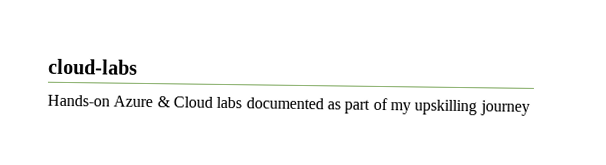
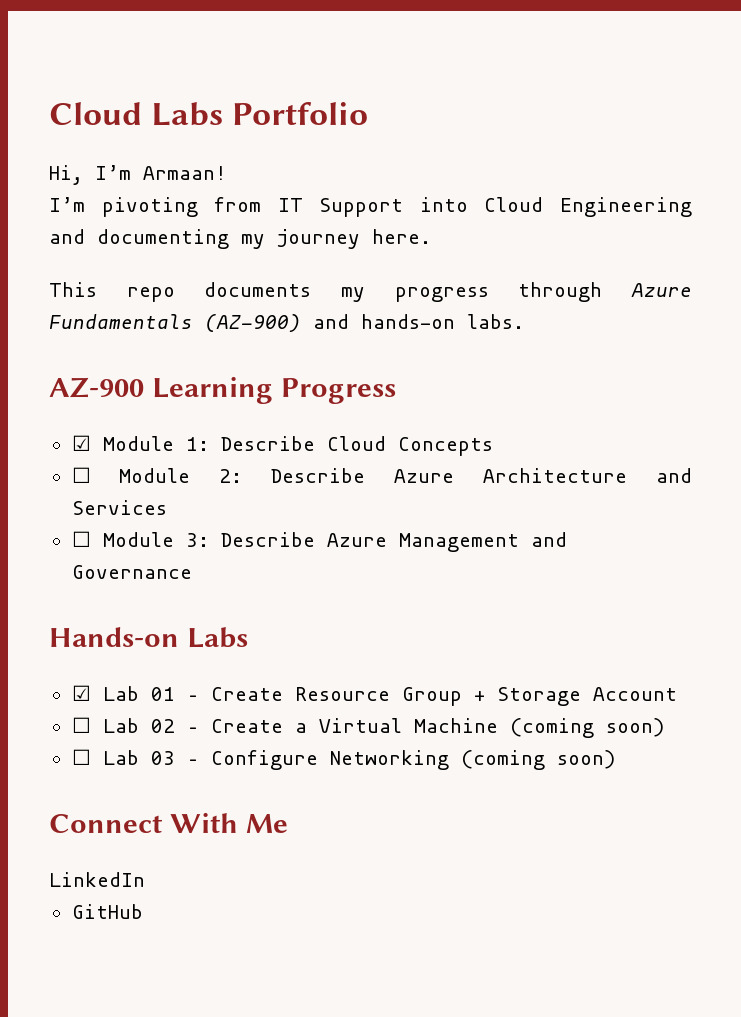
- cloud-labs
- Hands-on Azure & Cloud labs documented as part of my upskilling journey
+ Cloud Labs Portfolio
+ Hi, I’m Armaan!
+ I’m pivoting from IT Support into Cloud Engineering and documenting my journey here.
+ This repo documents my progress through Azure Fundamentals (AZ-900) and hands-on labs.
+ AZ-900 Learning Progress
+ ☑ Module 1: Describe Cloud Concepts
+ ☐ Module 2: Describe Azure Architecture and Services
+ ☐ Module 3: Describe Azure Management and Governance
+ Hands-on Labs
+ ☑ Lab 01 – Create Resource Group + Storage Account
+ ☐ Lab 02 – Create a Virtual Machine (coming soon)
+ ☐ Lab 03 – Configure Networking (coming soon)
+ Connect With Me
+ LinkedIn
+ GitHub

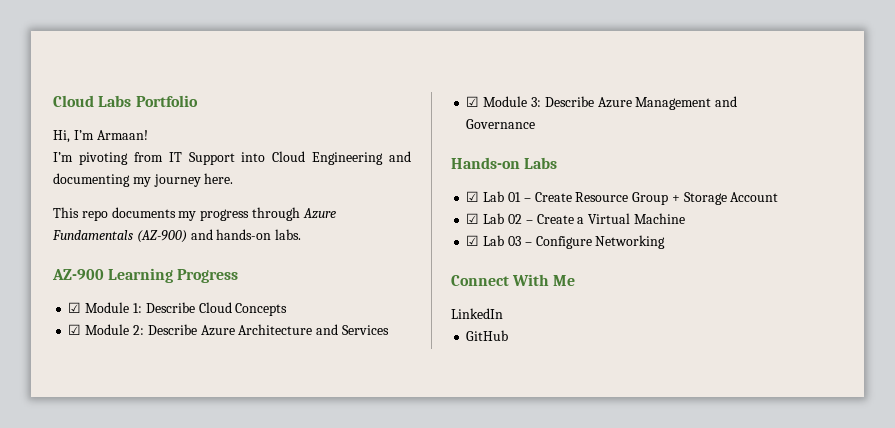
- ☐ Module 2: Describe Azure Architecture and Services
+ ☑ Module 2: Describe Azure Architecture and Services
- ☐ Module 3: Describe Azure Management and Governance
+ ☑ Module 3: Describe Azure Management and Governance
- ☐ Lab 02 – Create a Virtual Machine (coming soon)
- ☐ Lab 03 – Configure Networking (coming soon)
+ ☑ Lab 02 – Create a Virtual Machine
+ ☑ Lab 03 – Configure Networking

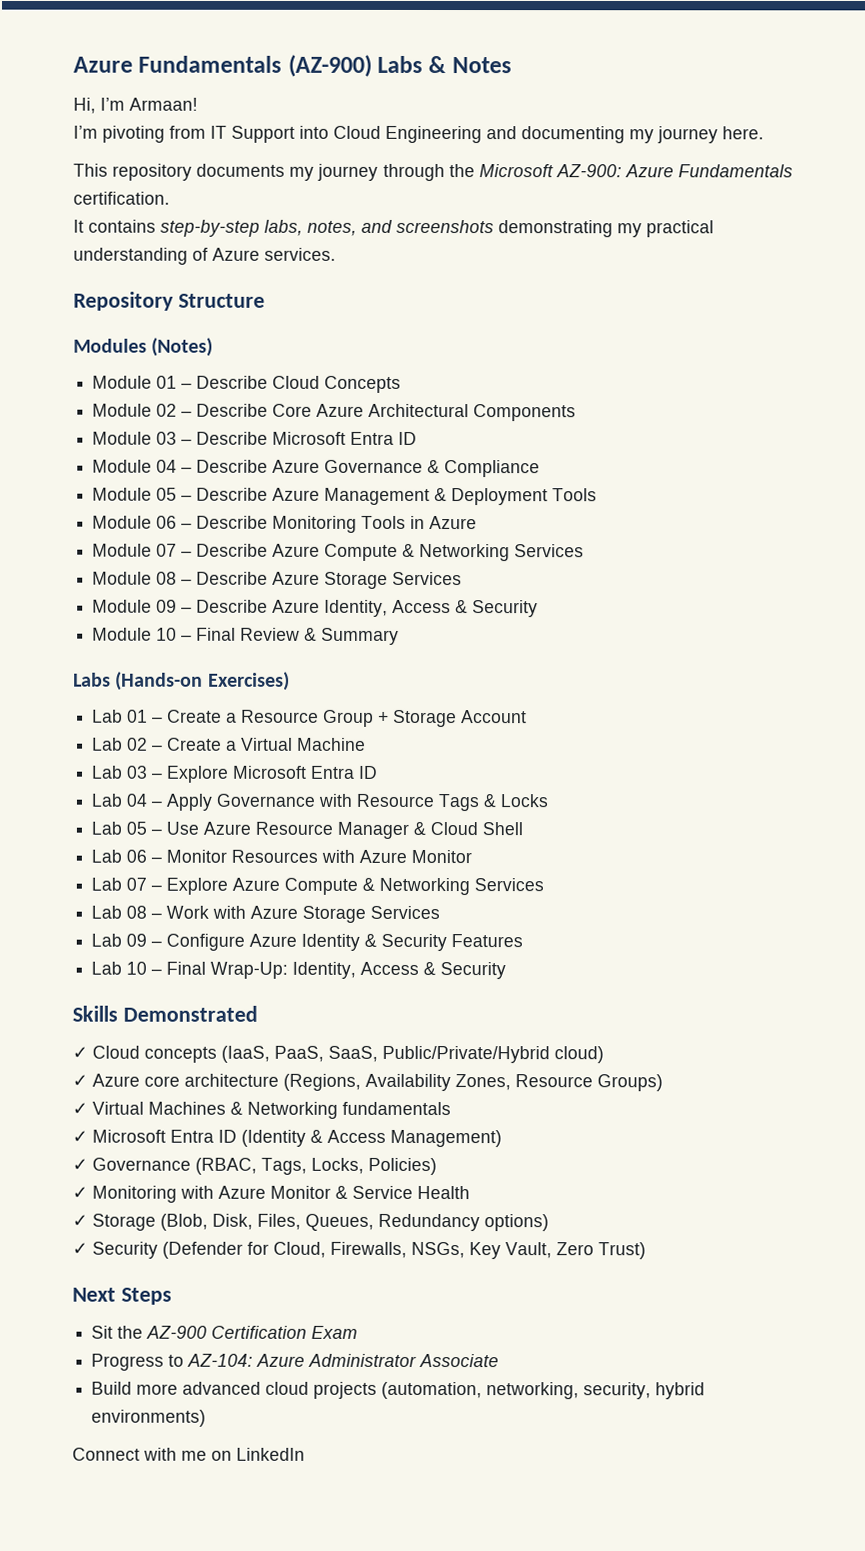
- Cloud Labs Portfolio
+ Azure Fundamentals (AZ-900) Labs & Notes
- This repo documents my progress through Azure Fundamentals (AZ-900) and hands-on labs.
- AZ-900 Learning Progress
- ☑ Module 1: Describe Cloud Concepts
- ☑ Module 2: Describe Azure Architecture and Services
- ☑ Module 3: Describe Azure Management and Governance
- Hands-on Labs
- ☑ Lab 01 – Create Resource Group + Storage Account
+ This repository documents my journey through the Microsoft AZ-900: Azure Fundamentals certification.
+ It contains step-by-step labs, notes, and screenshots demonstrating my practical understanding of Azure services.
+ Repository Structure
+ Modules (Notes)
+ Module 01 – Describe Cloud Concepts
+ Module 02 – Describe Core Azure Architectural Components
+ Module 03 – Describe Microsoft Entra ID
+ Module 04 – Describe Azure Governance & Compliance
+ Module 05 – Describe Azure Management & Deployment Tools
+ Module 06 – Describe Monitoring Tools in Azure
+ Module 07 – Describe Azure Compute & Networking Services
+ Module 08 – Describe Azure Storage Services
+ Module 09 – Describe Azure Identity, Access & Security
+ Module 10 – Final Review & Summary
+ Labs (Hands-on Exercises)
+ Lab 01 – Create a Resource Group + Storage Account
- ☑ Lab 02 – Create a Virtual Machine
+ Lab 02 – Create a Virtual Machine
- ☑ Lab 03 – Configure Networking
- Connect With Me
- LinkedIn
+ Lab 03 – Explore Microsoft Entra ID
+ Lab 04 – Apply Governance with Resource Tags & Locks
+ Lab 05 – Use Azure Resource Manager & Cloud Shell
+ Lab 06 – Monitor Resources with Azure Monitor
+ Lab 07 – Explore Azure Compute & Networking Services
+ Lab 08 – Work with Azure Storage Services
+ Lab 09 – Configure Azure Identity & Security Features
+ Lab 10 – Final Wrap-Up: Identity, Access & Security
+ Skills Demonstrated
+ ✓ Cloud concepts (IaaS, PaaS, SaaS, Public/Private/Hybrid cloud)
+ ✓ Azure core architecture (Regions, Availability Zones, Resource Groups)
+ ✓ Virtual Machines & Networking fundamentals
+ ✓ Microsoft Entra ID (Identity & Access Management)
+ ✓ Governance (RBAC, Tags, Locks, Policies)
+ ✓ Monitoring with Azure Monitor & Service Health
+ ✓ Storage (Blob, Disk, Files, Queues, Redundancy options)
+ ✓ Security (Defender for Cloud, Firewalls, NSGs, Key Vault, Zero Trust)
+ Next Steps
+ Sit the AZ-900 Certification Exam
+ Progress to AZ-104: Azure Administrator Associate
+ Build more advanced cloud projects (automation, networking, security, hybrid environments)
+ Connect with me on LinkedIn
- GitHub

